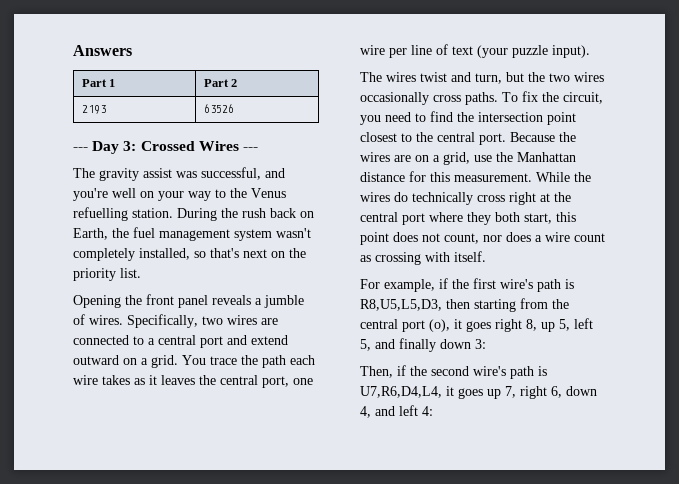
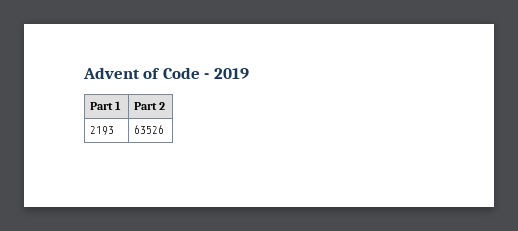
- Answers
+ Advent of Code - 2019
- --- Day 3: Crossed Wires ---
- The gravity assist was successful, and you're well on your way to the Venus refuelling station. During the rush back on Earth, the fuel management system wasn't completely installed, so that's next on the priority list.
- Opening the front panel reveals a jumble of wires. Specifically, two wires are connected to a central port and extend outward on a grid. You trace the path each wire takes as it leaves the central port, one wire per line of text (your puzzle input).
- The wires twist and turn, but the two wires occasionally cross paths. To fix the circuit, you need to find the intersection point closest to the central port. Because the wires are on a grid, use the Manhattan distance for this measurement. While the wires do technically cross right at the central port where they both start, this point does not count, nor does a wire count as crossing with itself.
- For example, if the first wire's path is R8,U5,L5,D3, then starting from the central port (o), it goes right 8, up 5, left 5, and finally down 3:
- Then, if the second wire's path is U7,R6,D4,L4, it goes up 7, right 6, down 4, and left 4:

